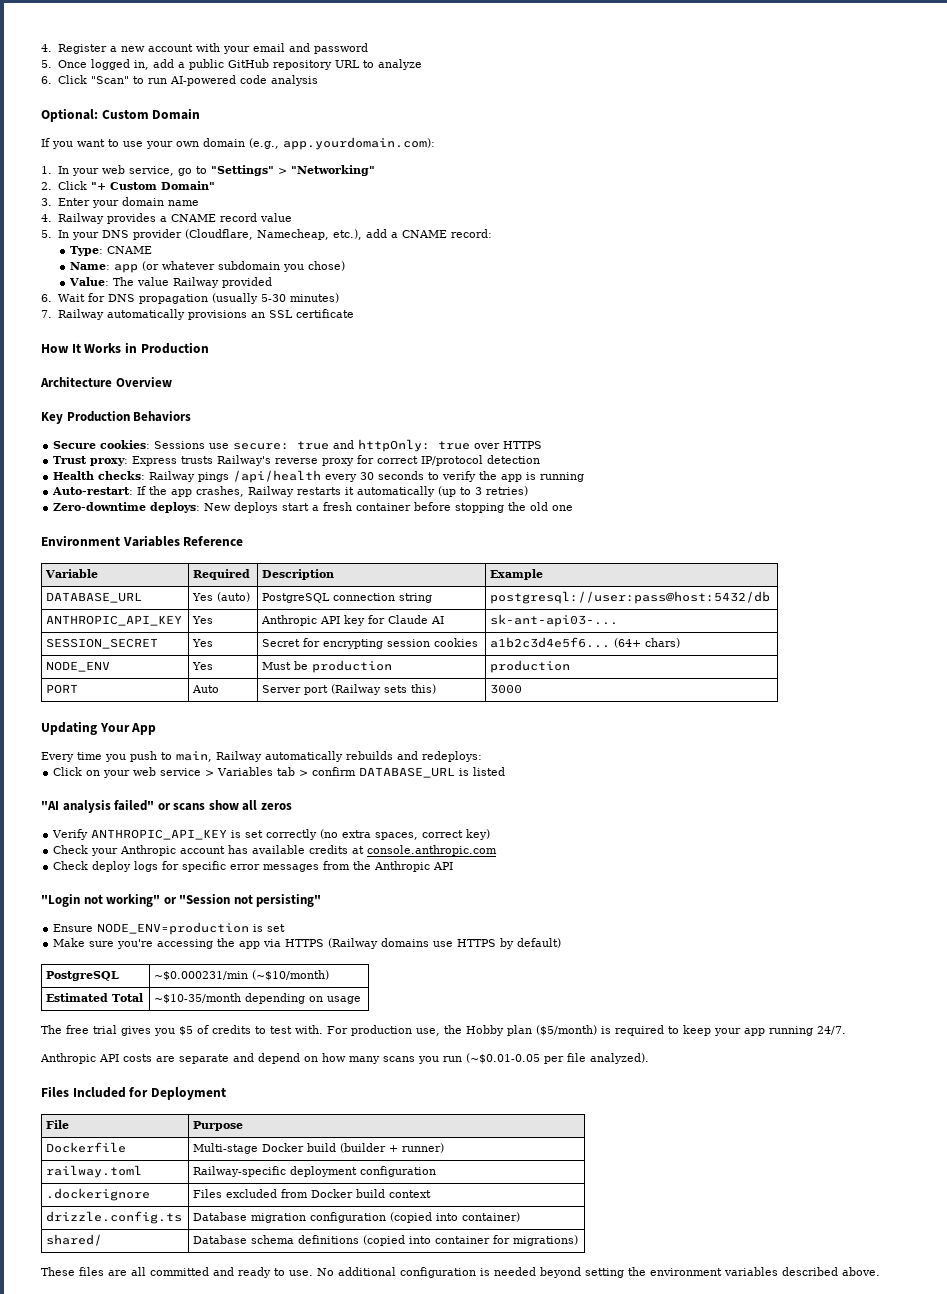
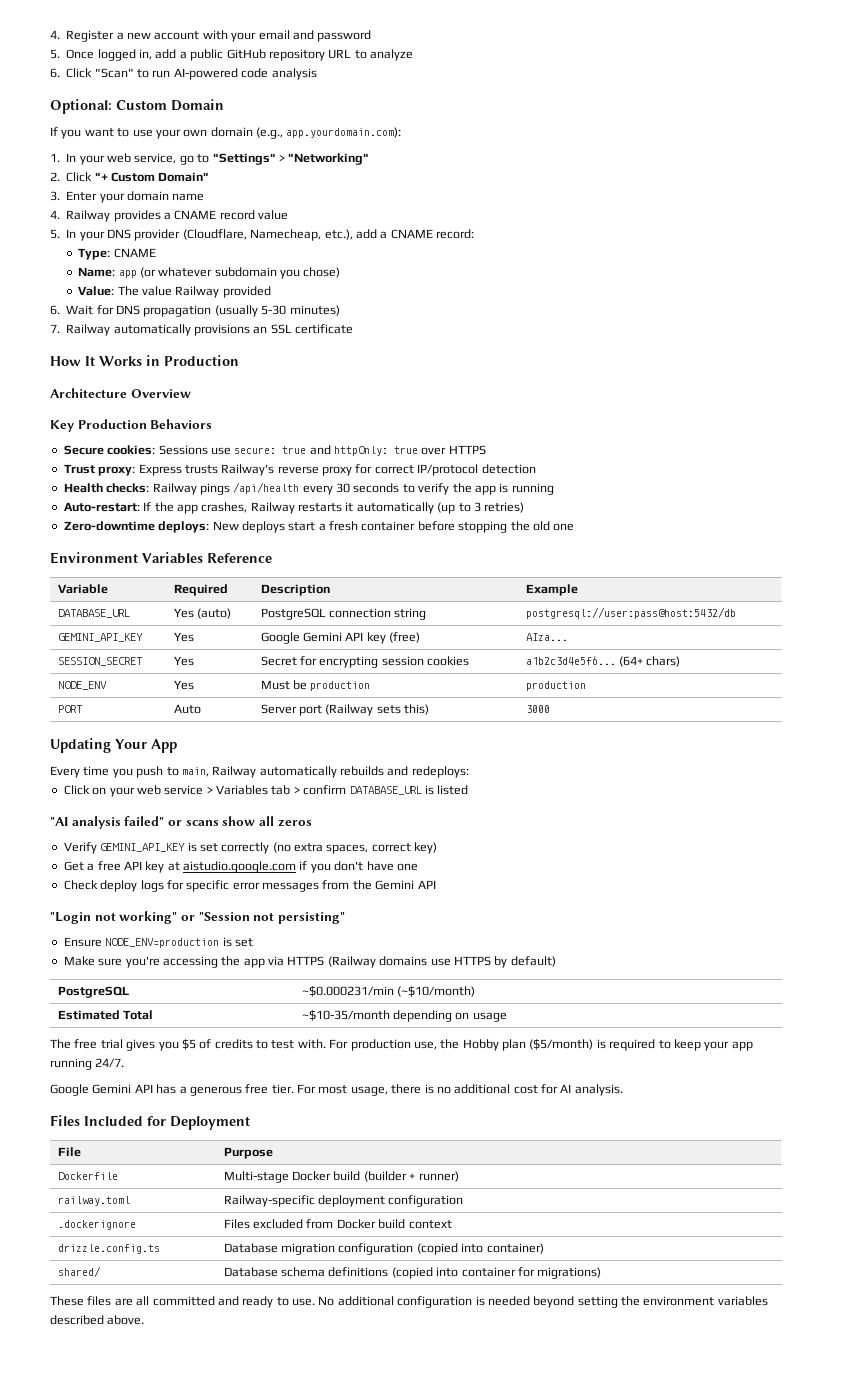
- ANTHROPIC_API_KEY | Yes | Anthropic API key for Claude AI | sk-ant-api03-...
+ GEMINI_API_KEY | Yes | Google Gemini API key (free) | AIza...
- Verify ANTHROPIC_API_KEY is set correctly (no extra spaces, correct key)
+ Verify GEMINI_API_KEY is set correctly (no extra spaces, correct key)
- Check your Anthropic account has available credits at console.anthropic.com
+ Get a free API key at aistudio.google.com if you don't have one
- Check deploy logs for specific error messages from the Anthropic API
+ Check deploy logs for specific error messages from the Gemini API
- Anthropic API costs are separate and depend on how many scans you run (~$0.01-0.05 per file analyzed).
+ Google Gemini API has a generous free tier. For most usage, there is no additional cost for AI analysis.

